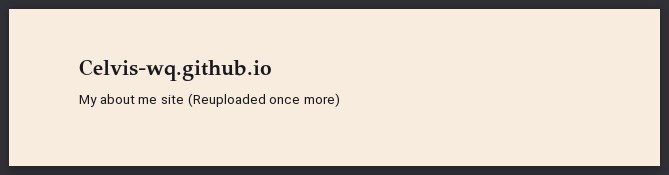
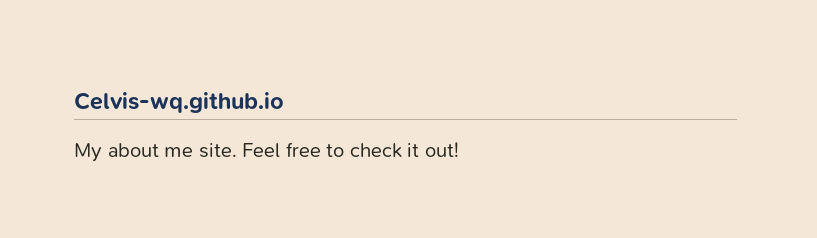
- My about me site (Reuploaded once more)
+ My about me site. Feel free to check it out!

